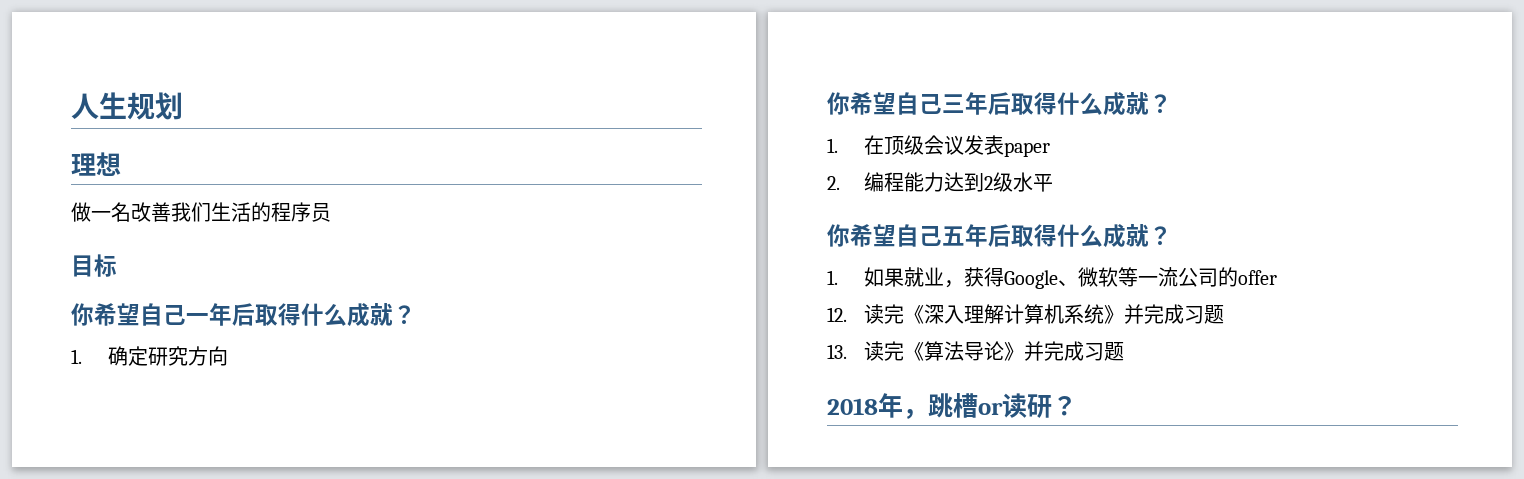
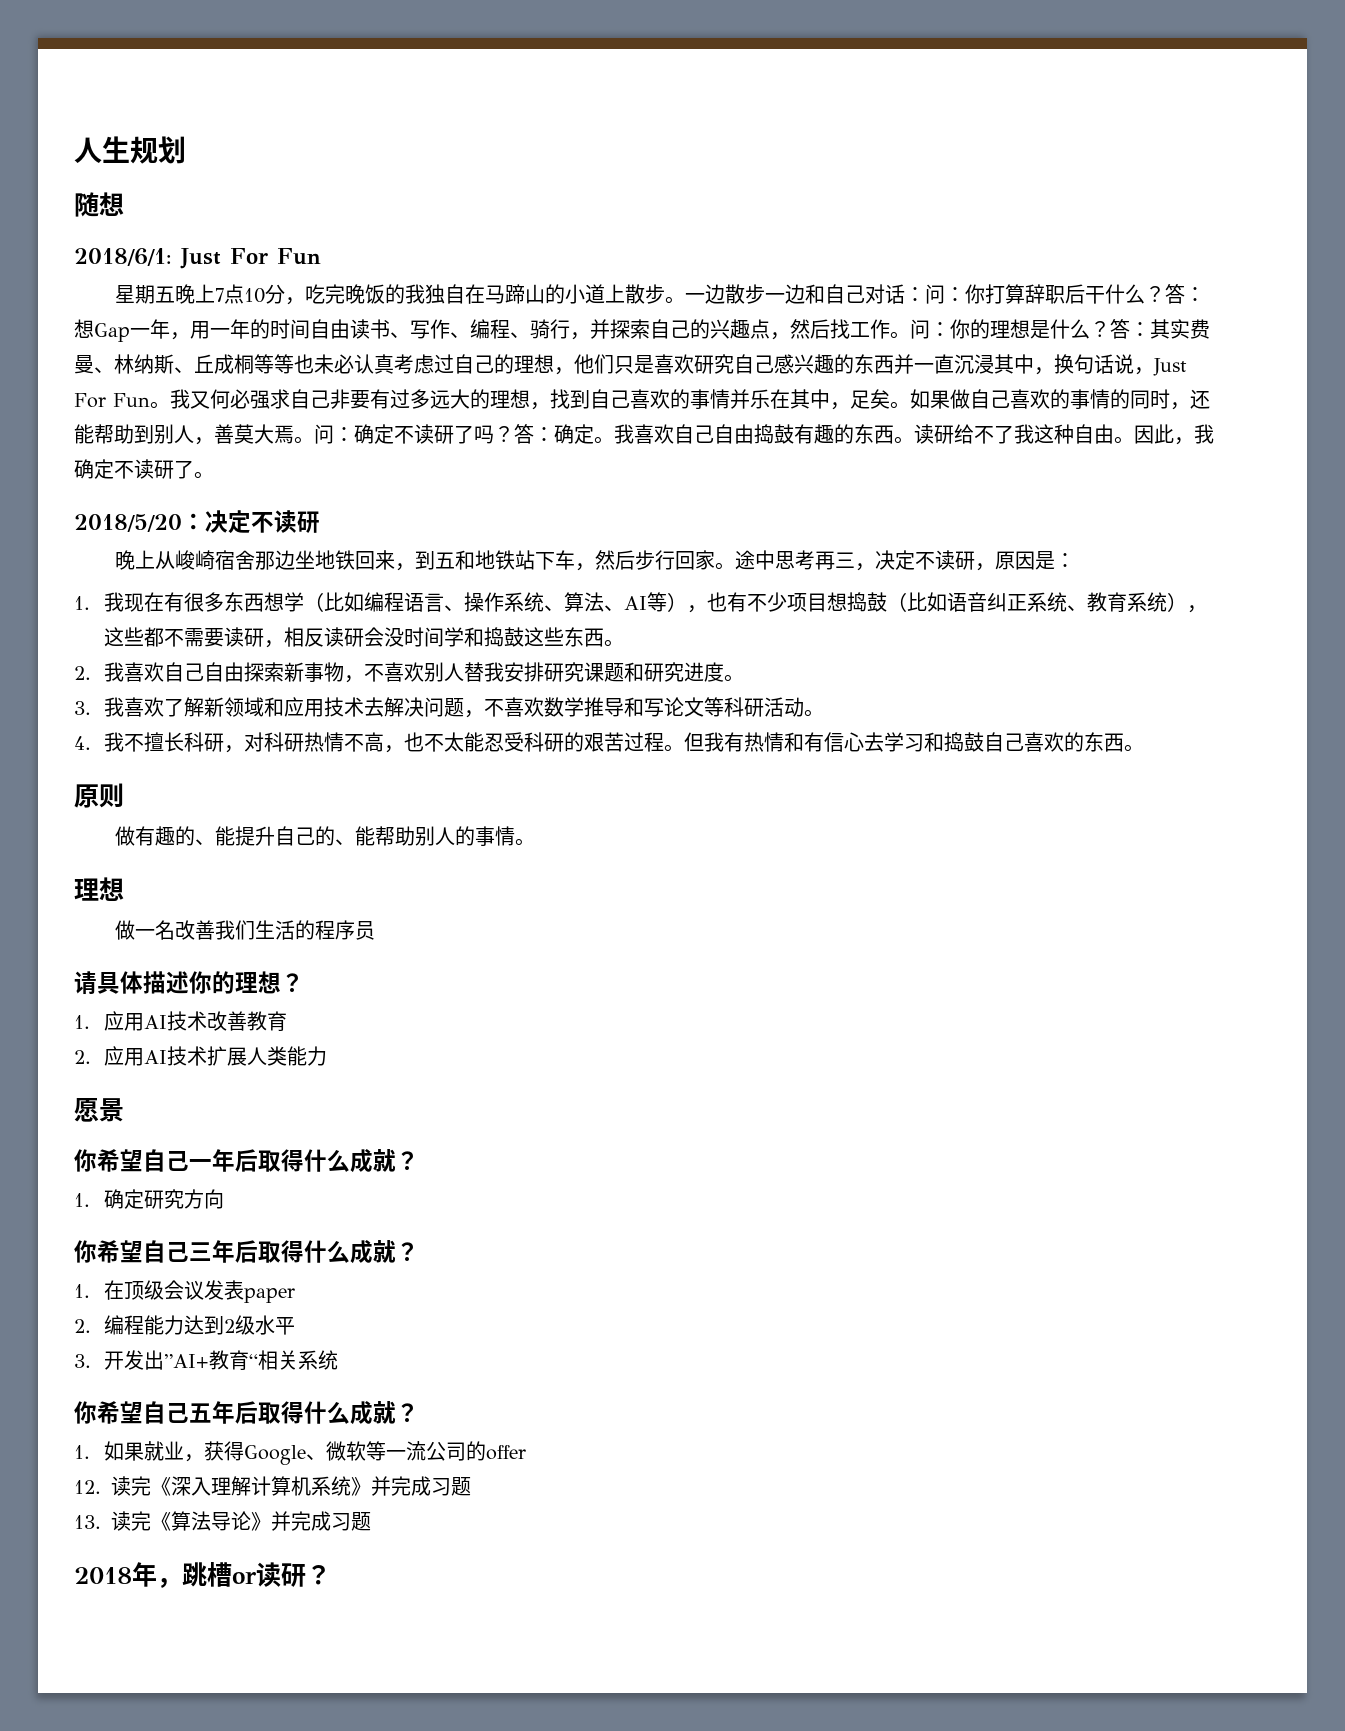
+ 随想
+ 2018/6/1: Just For Fun
+ 星期五晚上7点10分，吃完晚饭的我独自在马蹄山的小道上散步。一边散步一边和自己对话：问：你打算辞职后干什么？答：想Gap一年，用一年的时间自由读书、写作、编程、骑行，并探索自己的兴趣点，然后找工作。问：你的理想是什么？答：其实费曼、林纳斯、丘成桐等等也未必认真考虑过自己的理想，他们只是喜欢研究自己感兴趣的东西并一直沉浸其中，换句话说，Just For Fun。我又何必强求自己非要有过多远大的理想，找到自己喜欢的事情并乐在其中，足矣。如果做自己喜欢的事情的同时，还能帮助到别人，善莫大焉。问：确定不读研了吗？答：确定。我喜欢自己自由捣鼓有趣的东西。读研给不了我这种自由。因此，我确定不读研了。
+ 2018/5/20：决定不读研
+ 晚上从峻崎宿舍那边坐地铁回来，到五和地铁站下车，然后步行回家。途中思考再三，决定不读研，原因是：
+ 1.我现在有很多东西想学（比如编程语言、操作系统、算法、AI等），也有不少项目想捣鼓（比如语音纠正系统、教育系统），这些都不需要读研，相反读研会没时间学和捣鼓这些东西。
+ 2.我喜欢自己自由探索新事物，不喜欢别人替我安排研究课题和研究进度。
+ 3.我喜欢了解新领域和应用技术去解决问题，不喜欢数学推导和写论文等科研活动。
+ 4.我不擅长科研，对科研热情不高，也不太能忍受科研的艰苦过程。但我有热情和有信心去学习和捣鼓自己喜欢的东西。
+ 原则
+ 做有趣的、能提升自己的、能帮助别人的事情。
- 目标
+ 请具体描述你的理想？
+ 1.应用AI技术改善教育
+ 2.应用AI技术扩展人类能力
+ 愿景
+ 3.开发出”AI+教育“相关系统

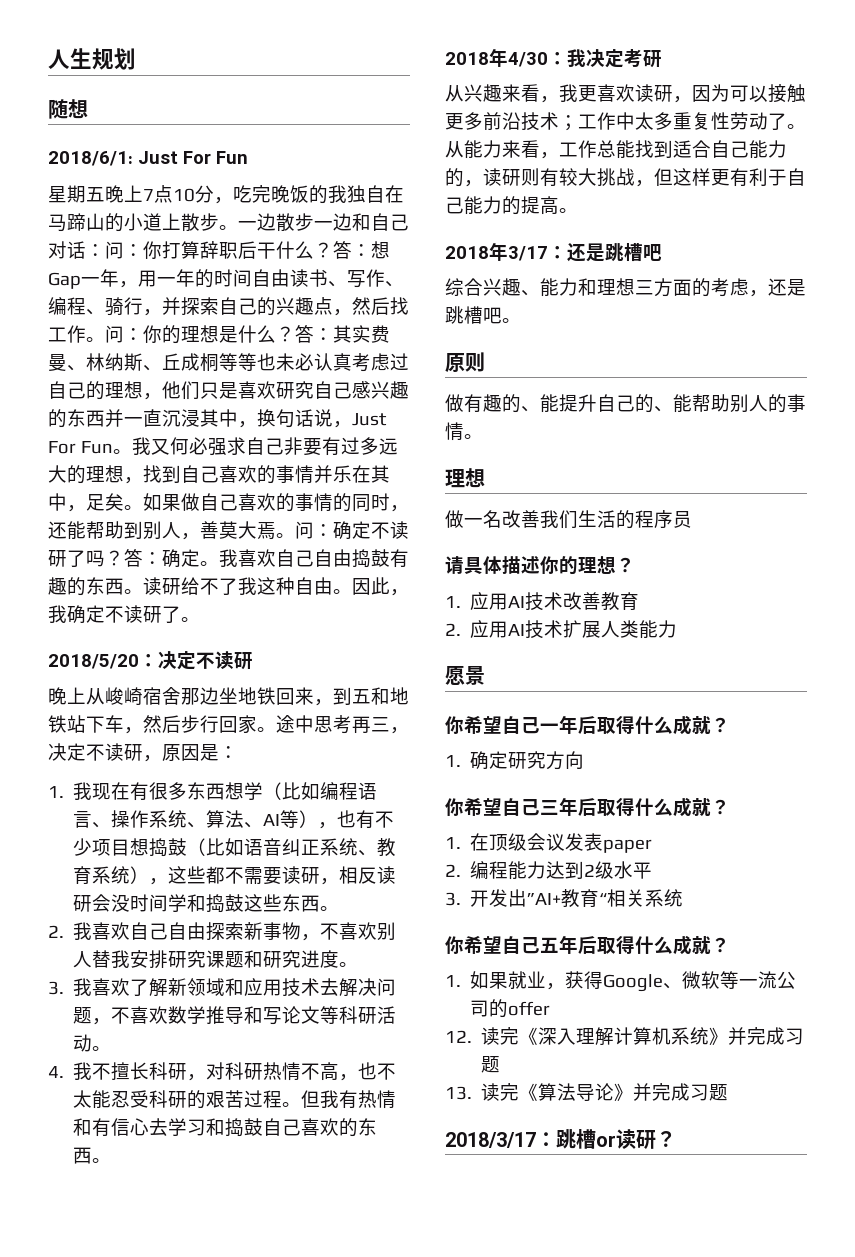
+ 2018年4/30：我决定考研
+ 从兴趣来看，我更喜欢读研，因为可以接触更多前沿技术；工作中太多重复性劳动了。从能力来看，工作总能找到适合自己能力的，读研则有较大挑战，但这样更有利于自己能力的提高。
+ 2018年3/17：还是跳槽吧
+ 综合兴趣、能力和理想三方面的考虑，还是跳槽吧。
- 2018年，跳槽or读研？
+ 2018/3/17：跳槽or读研？

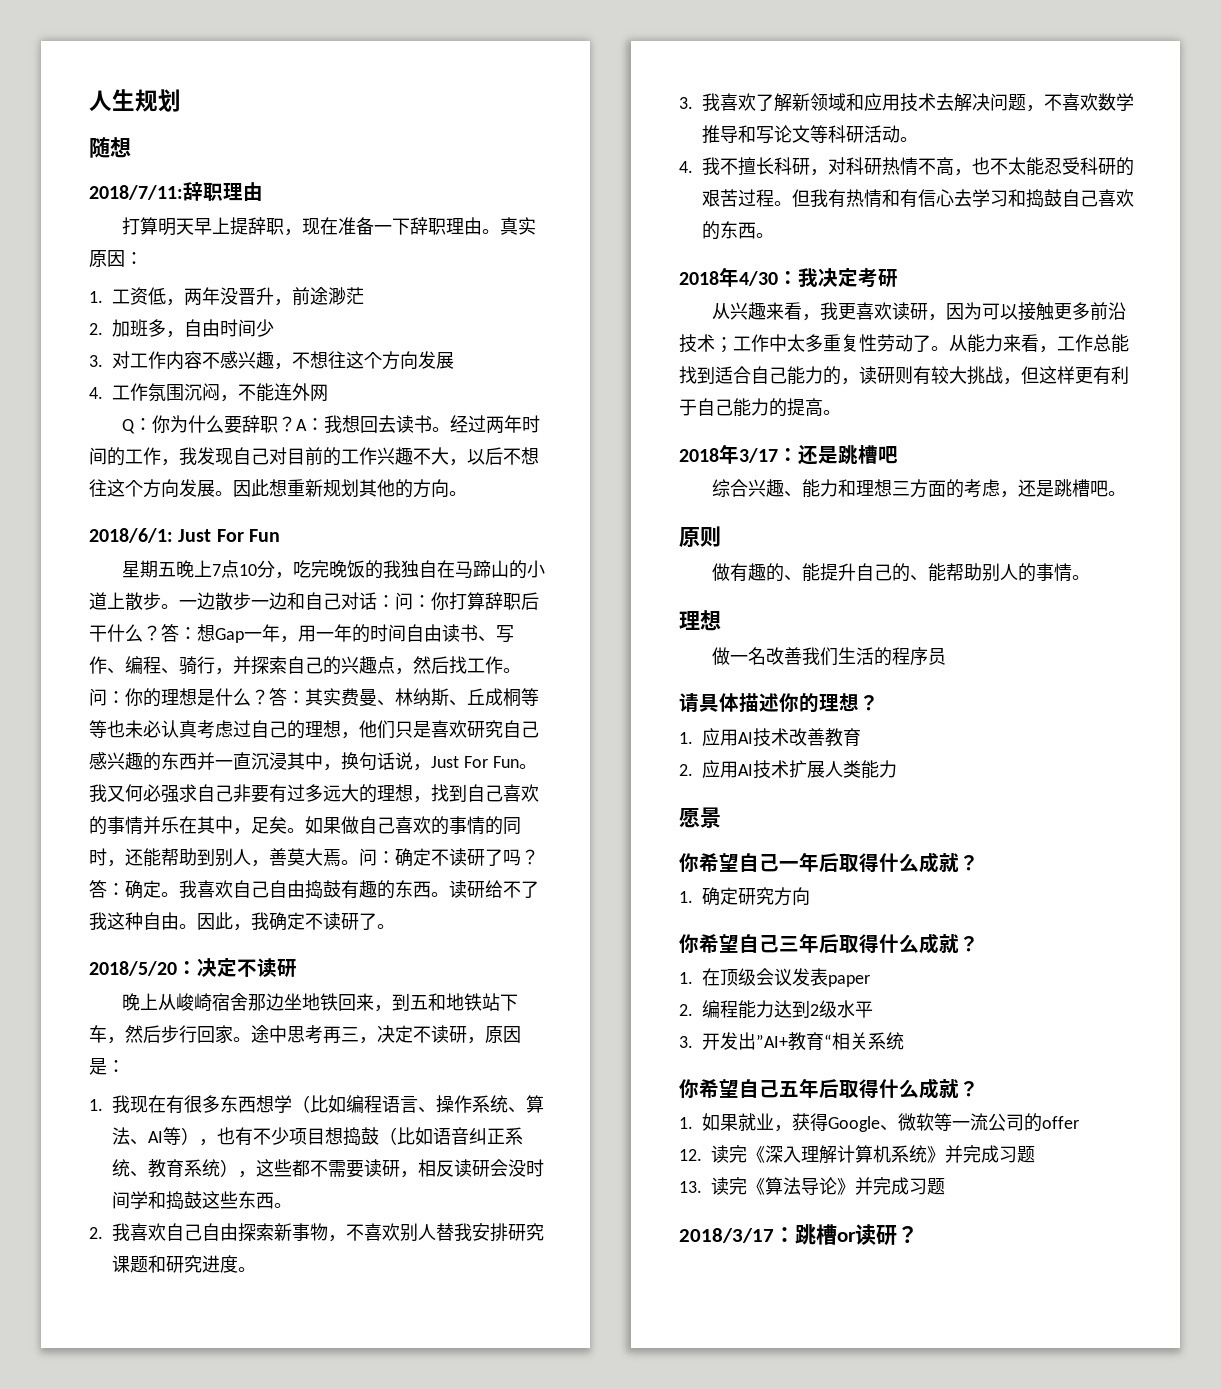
+ 2018/7/11:辞职理由
+ 打算明天早上提辞职，现在准备一下辞职理由。真实原因：
+ 1.工资低，两年没晋升，前途渺茫
+ 2.加班多，自由时间少
+ 3.对工作内容不感兴趣，不想往这个方向发展
+ 4.工作氛围沉闷，不能连外网
+ Q：你为什么要辞职？A：我想回去读书。经过两年时间的工作，我发现自己对目前的工作兴趣不大，以后不想往这个方向发展。因此想重新规划其他的方向。

